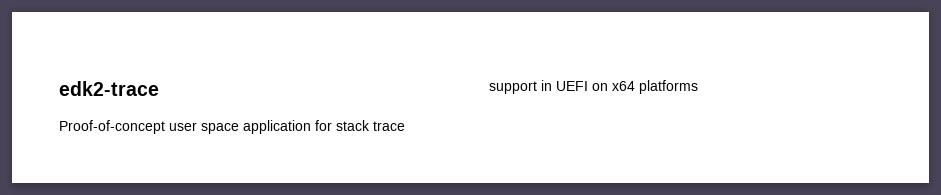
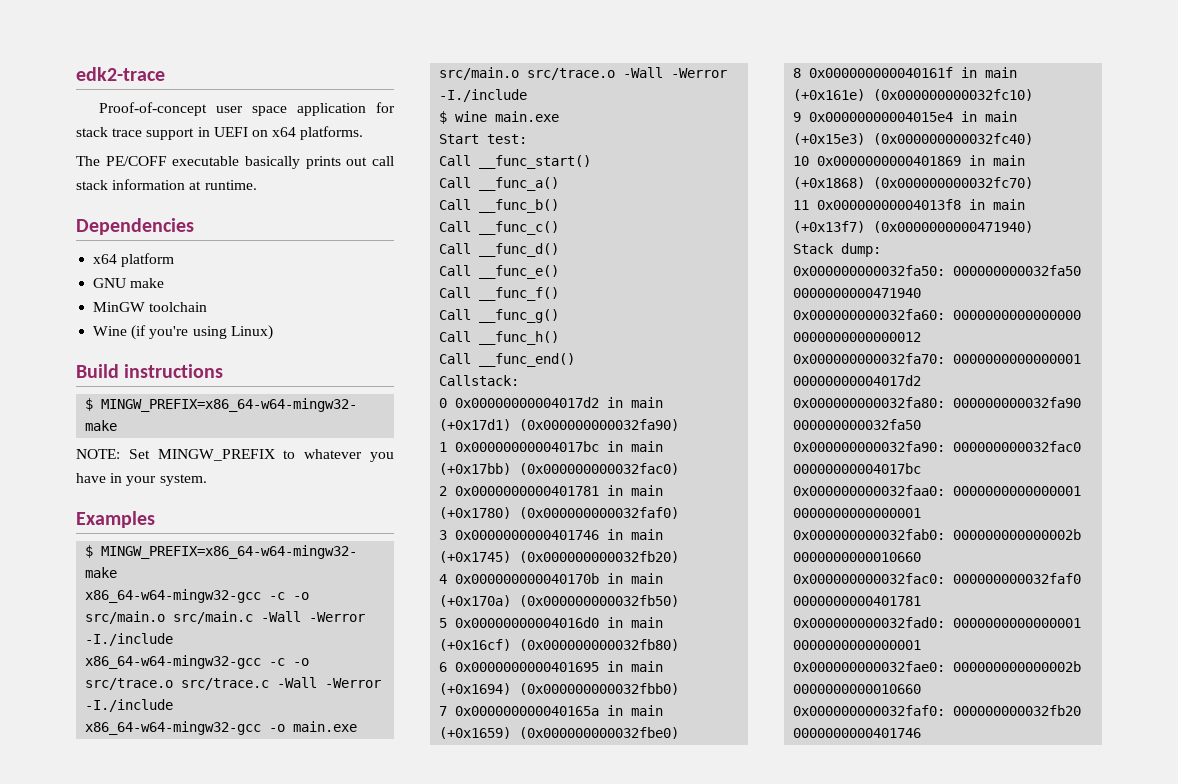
- Proof-of-concept user space application for stack trace support in UEFI on x64 platforms
+ Proof-of-concept user space application for stack trace support in UEFI on x64 platforms.
+ The PE/COFF executable basically prints out call stack information at runtime.
+ Dependencies
+ x64 platform
+ GNU make
+ MinGW toolchain
+ Wine (if you're using Linux)
+ Build instructions
+ $ MINGW_PREFIX=x86_64-w64-mingw32- make
+ NOTE: Set MINGW_PREFIX to whatever you have in your system.
+ Examples
+ $ MINGW_PREFIX=x86_64-w64-mingw32- make
+ x86_64-w64-mingw32-gcc -c -o src/main.o src/main.c -Wall -Werror -I./include
+ x86_64-w64-mingw32-gcc -c -o src/trace.o src/trace.c -Wall -Werror -I./include
+ x86_64-w64-mingw32-gcc -o main.exe src/main.o src/trace.o -Wall -Werror -I./include
+ $ wine main.exe
+ Start test:
+ Call __func_start()
+ Call __func_a()
+ Call __func_b()
+ Call __func_c()
+ Call __func_d()
+ Call __func_e()
+ Call __func_f()
+ Call __func_g()
+ Call __func_h()
+ Call __func_end()
+ Callstack:
+ 0 0x00000000004017d2 in main (+0x17d1) (0x000000000032fa90)
+ 1 0x00000000004017bc in main (+0x17bb) (0x000000000032fac0)
+ 2 0x0000000000401781 in main (+0x1780) (0x000000000032faf0)
+ 3 0x0000000000401746 in main (+0x1745) (0x000000000032fb20)
+ 4 0x000000000040170b in main (+0x170a) (0x000000000032fb50)
+ 5 0x00000000004016d0 in main (+0x16cf) (0x000000000032fb80)
+ 6 0x0000000000401695 in main (+0x1694) (0x000000000032fbb0)
+ 7 0x000000000040165a in main (+0x1659) (0x000000000032fbe0)
+ 8 0x000000000040161f in main (+0x161e) (0x000000000032fc10)
+ 9 0x00000000004015e4 in main (+0x15e3) (0x000000000032fc40)
+ 10 0x0000000000401869 in main (+0x1868) (0x000000000032fc70)
+ 11 0x00000000004013f8 in main (+0x13f7) (0x0000000000471940)
+ Stack dump:
+ 0x000000000032fa50: 000000000032fa50 0000000000471940
+ 0x000000000032fa60: 0000000000000000 0000000000000012
+ 0x000000000032fa70: 0000000000000001 00000000004017d2
+ 0x000000000032fa80: 000000000032fa90 000000000032fa50
+ 0x000000000032fa90: 000000000032fac0 00000000004017bc
+ 0x000000000032faa0: 0000000000000001 0000000000000001
+ 0x000000000032fab0: 000000000000002b 0000000000010660
+ 0x000000000032fac0: 000000000032faf0 0000000000401781
+ 0x000000000032fad0: 0000000000000001 0000000000000001
+ 0x000000000032fae0: 000000000000002b 0000000000010660
+ 0x000000000032faf0: 000000000032fb20 0000000000401746

